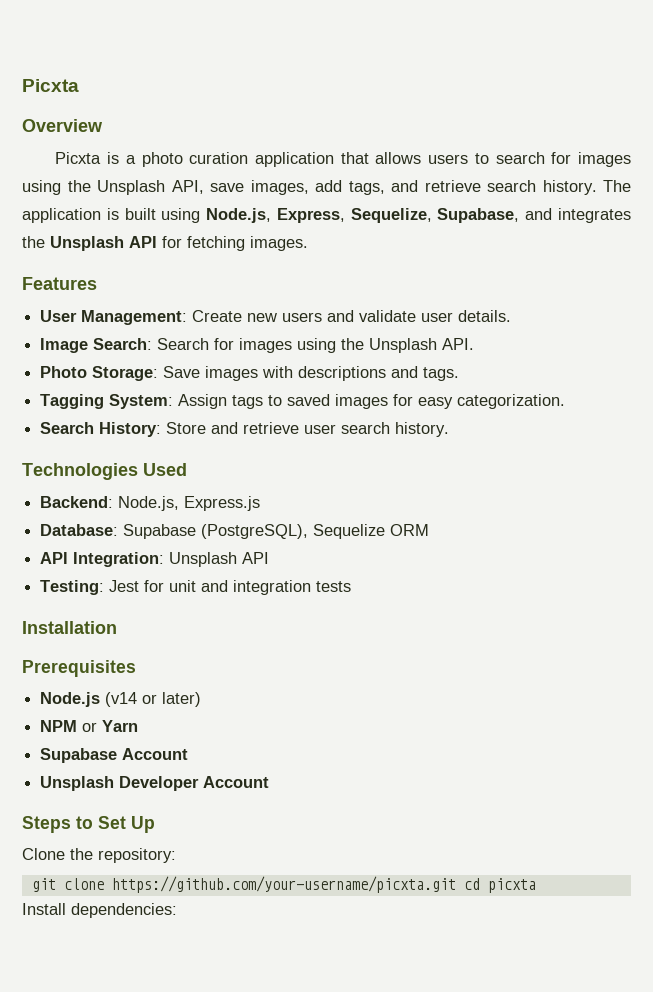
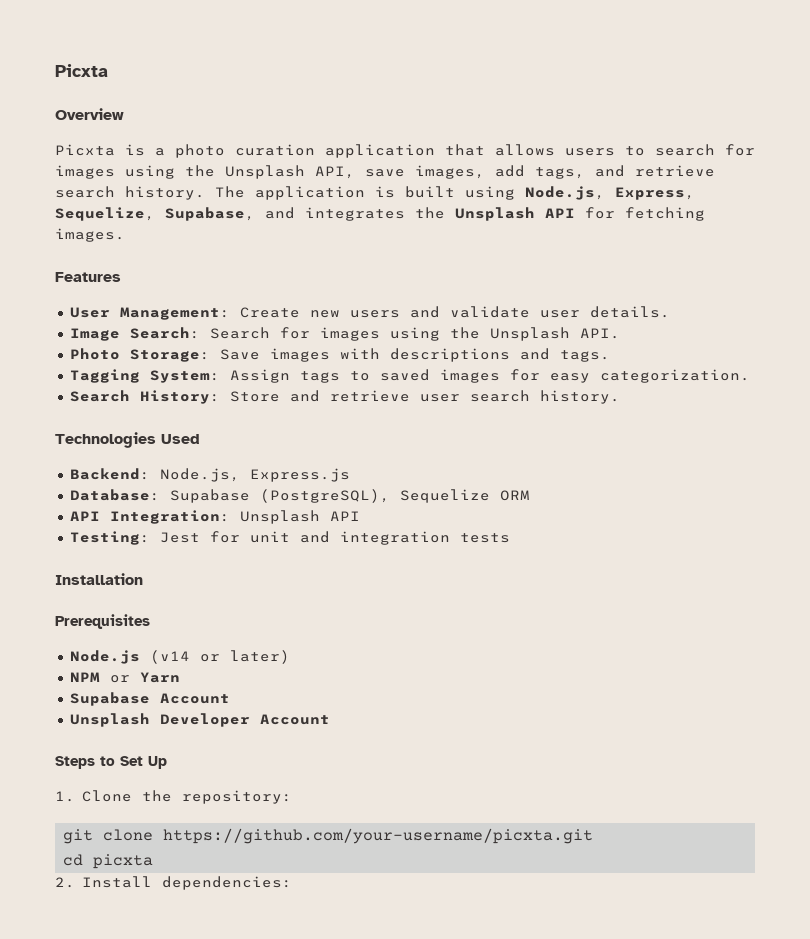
- Clone the repository:
+ 1. Clone the repository:
- git clone https://github.com/your-username/picxta.git cd picxta
+ git clone https://github.com/your-username/picxta.git
+ cd picxta
- Install dependencies:
+ 2. Install dependencies:

